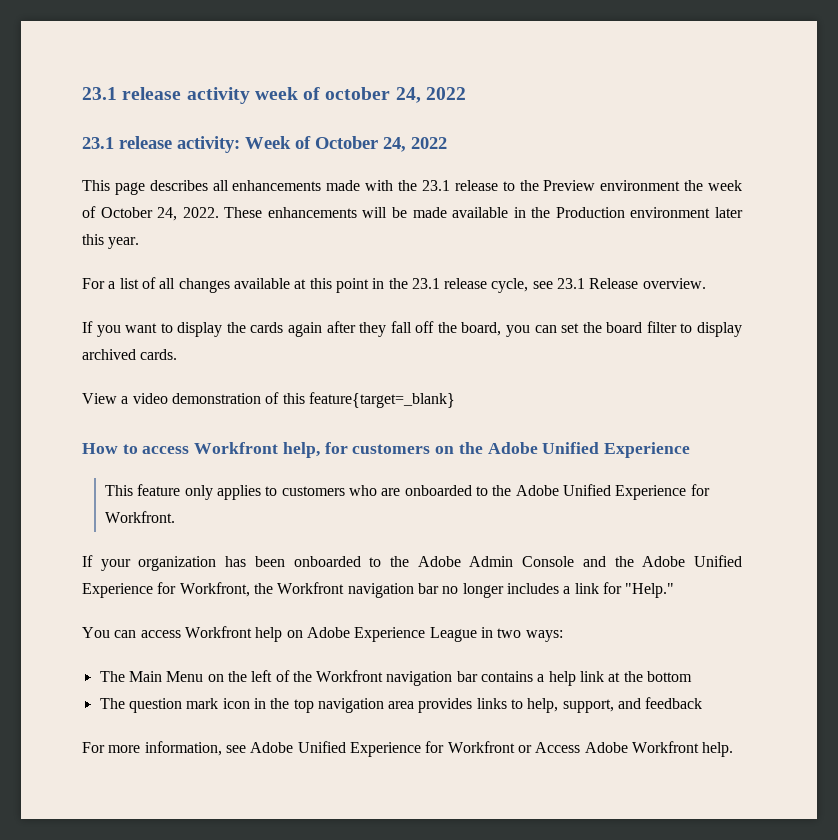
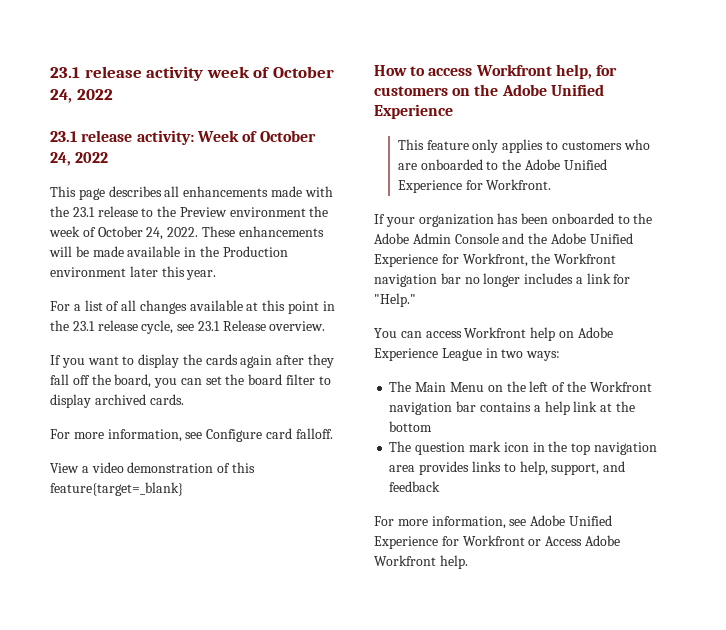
- 23.1 release activity week of october 24, 2022
+ 23.1 release activity week of October 24, 2022
+ For more information, see Configure card falloff.

